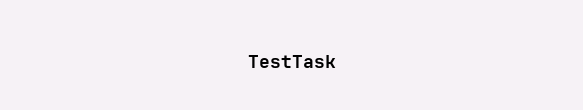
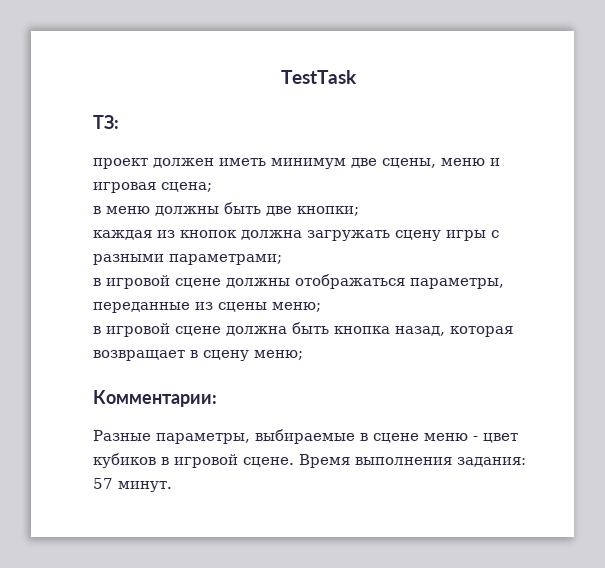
+ ТЗ:
+ проект должен иметь минимум две сцены, меню и игровая сцена;
+ в меню должны быть две кнопки;
+ каждая из кнопок должна загружать сцену игры с разными параметрами;
+ в игровой сцене должны отображаться параметры, переданные из сцены меню;
+ в игровой сцене должна быть кнопка назад, которая возвращает в сцену меню;
+ Комментарии:
+ Разные параметры, выбираемые в сцене меню - цвет кубиков в игровой сцене. Время выполнения задания: 57 минут.

